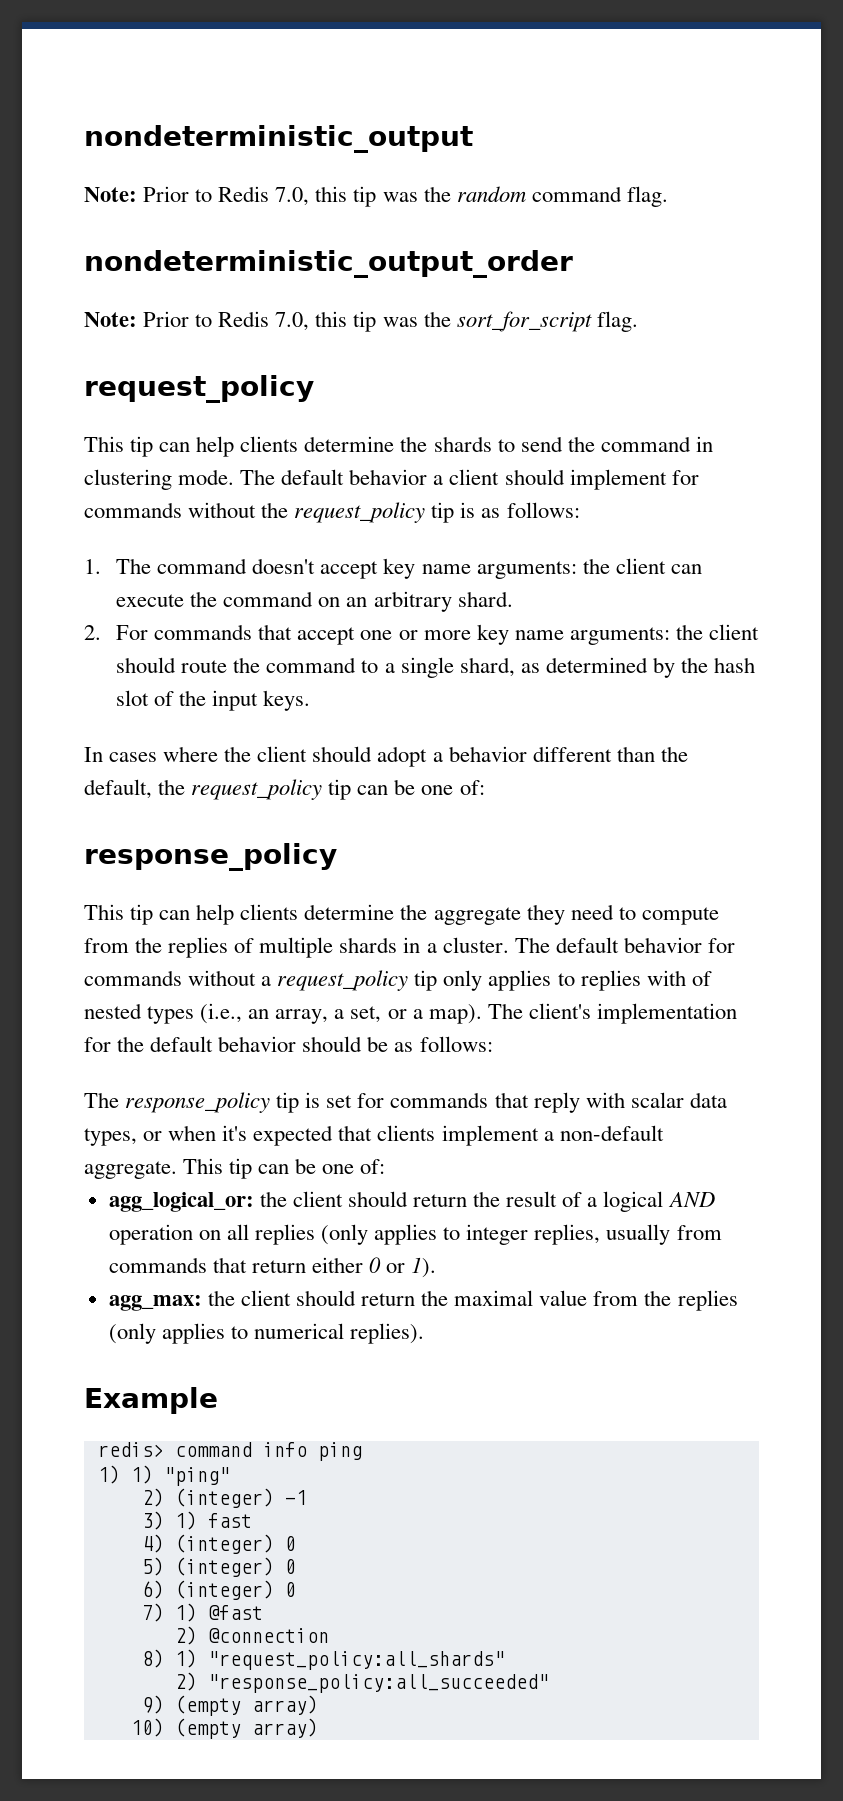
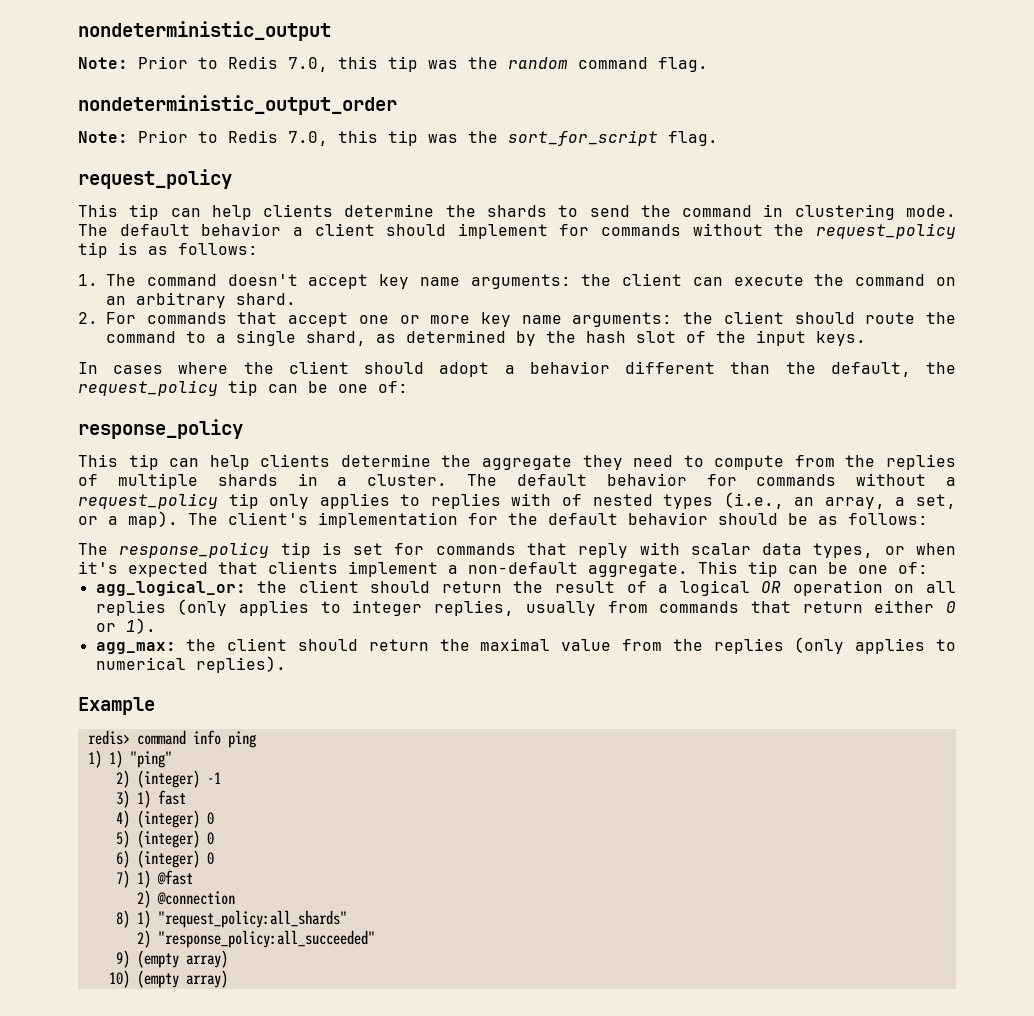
- agg_logical_or: the client should return the result of a logical AND operation on all replies (only applies to integer replies, usually from commands that return either 0 or 1).
+ agg_logical_or: the client should return the result of a logical OR operation on all replies (only applies to integer replies, usually from commands that return either 0 or 1).

